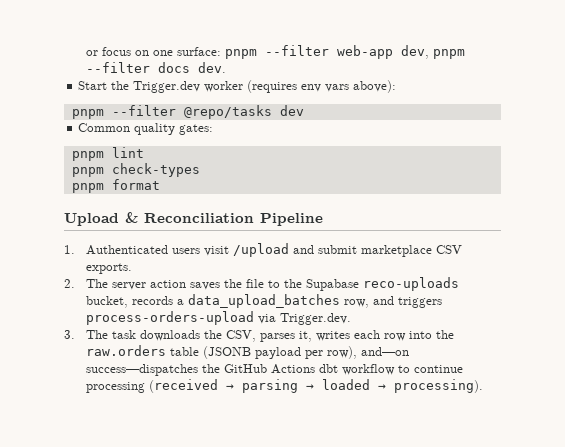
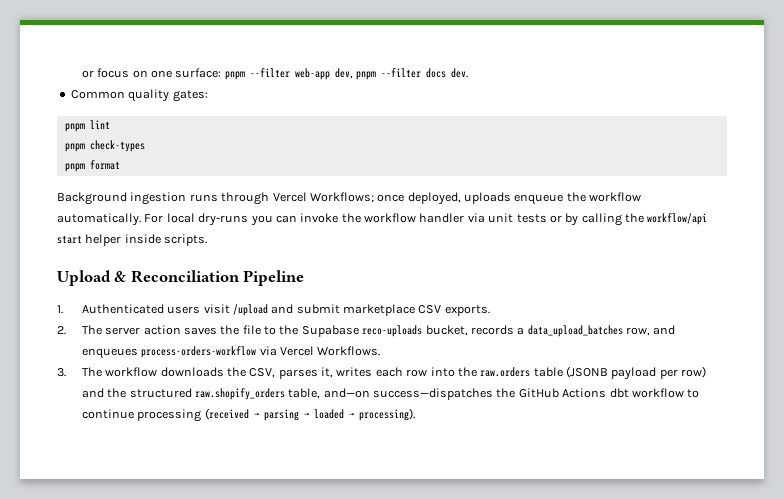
- Start the Trigger.dev worker (requires env vars above):
- pnpm --filter @repo/tasks dev
+ Background ingestion runs through Vercel Workflows; once deployed, uploads enqueue the workflow automatically. For local dry-runs you can invoke the workflow handler via unit tests or by calling the workflow/api start helper inside scripts.
- 2. The server action saves the file to the Supabase reco-uploads bucket, records a data_upload_batches row, and triggers process-orders-upload via Trigger.dev.
+ 2. The server action saves the file to the Supabase reco-uploads bucket, records a data_upload_batches row, and enqueues process-orders-workflow via Vercel Workflows.
- 3. The task downloads the CSV, parses it, writes each row into the raw.orders table (JSONB payload per row), and—on success—dispatches the GitHub Actions dbt workflow to continue processing (received → parsing → loaded → processing).
+ 3. The workflow downloads the CSV, parses it, writes each row into the raw.orders table (JSONB payload per row) and the structured raw.shopify_orders table, and—on success—dispatches the GitHub Actions dbt workflow to continue processing (received → parsing → loaded → processing).

